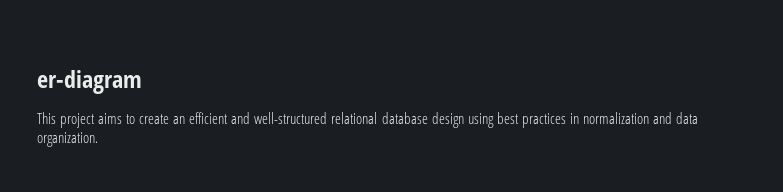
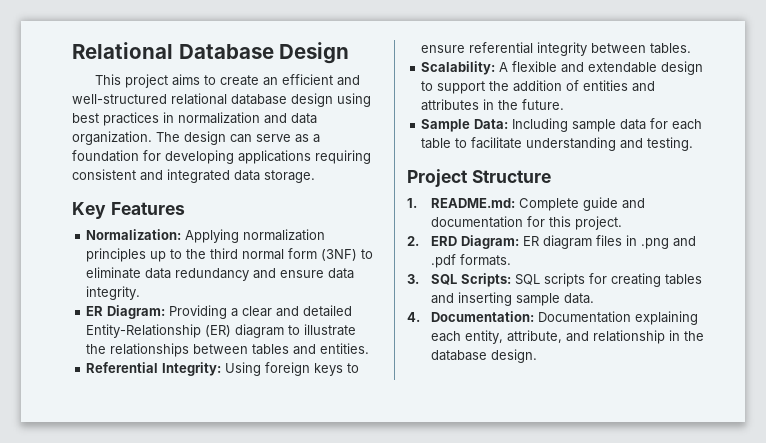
- er-diagram
+ Relational Database Design
+ The design can serve as a foundation for developing applications requiring consistent and integrated data storage.
+ Key Features
+ Normalization: Applying normalization principles up to the third normal form (3NF) to eliminate data redundancy and ensure data integrity.
+ ER Diagram: Providing a clear and detailed Entity-Relationship (ER) diagram to illustrate the relationships between tables and entities.
+ Referential Integrity: Using foreign keys to ensure referential integrity between tables.
+ Scalability: A flexible and extendable design to support the addition of entities and attributes in the future.
+ Sample Data: Including sample data for each table to facilitate understanding and testing.
+ Project Structure
+ 1. README.md: Complete guide and documentation for this project.
+ 2. ERD Diagram: ER diagram files in .png and .pdf formats.
+ 3. SQL Scripts: SQL scripts for creating tables and inserting sample data.
+ 4. Documentation: Documentation explaining each entity, attribute, and relationship in the database design.

